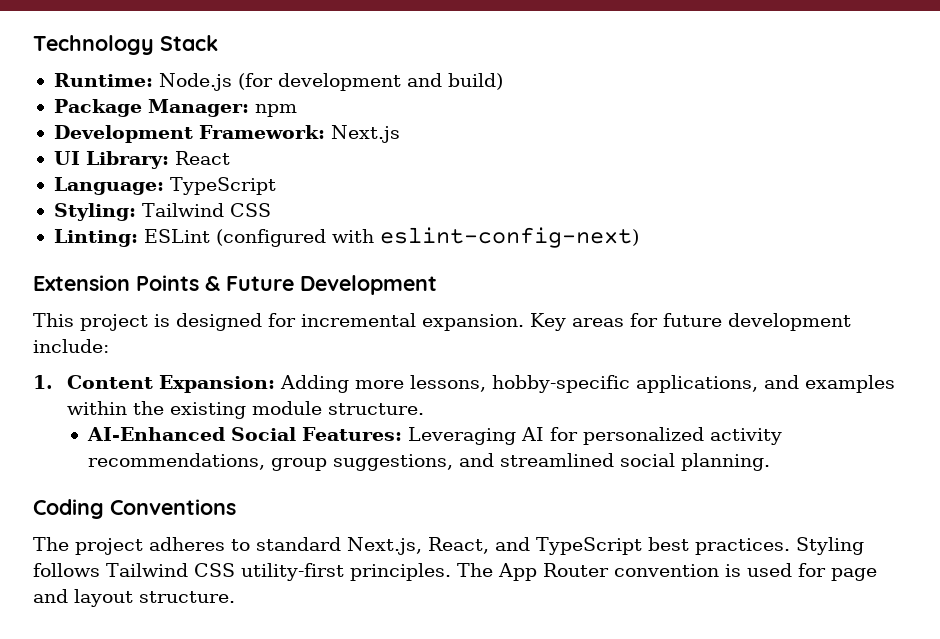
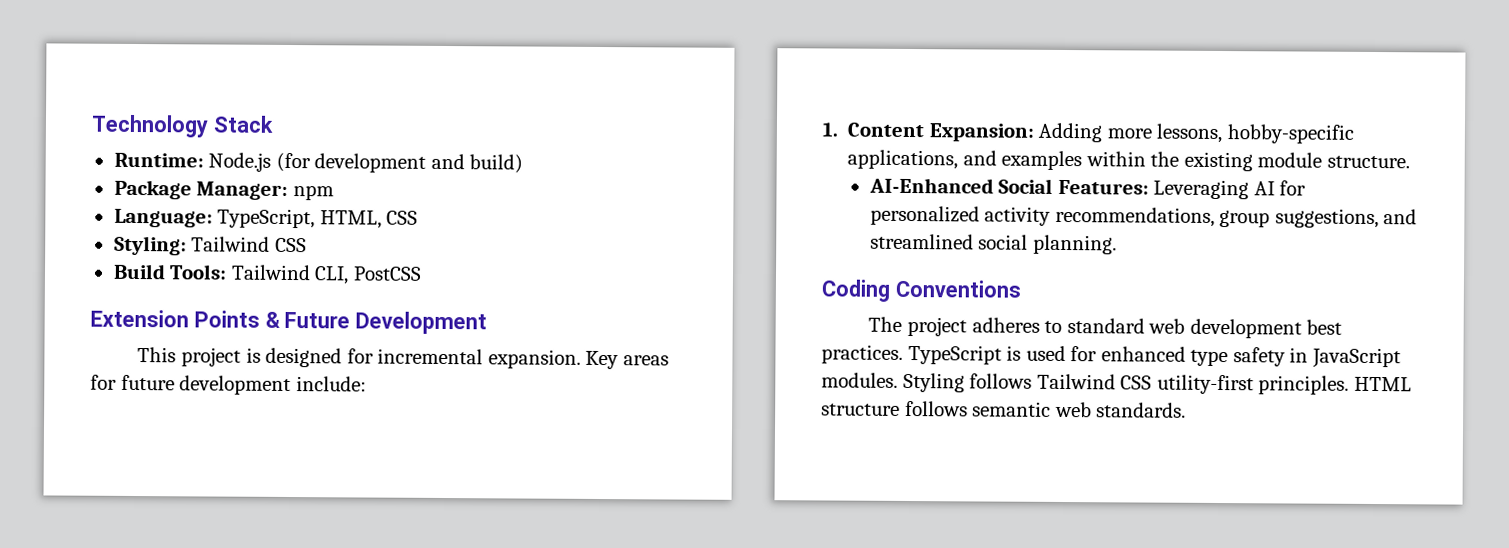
- Development Framework: Next.js
- UI Library: React
- Language: TypeScript
+ Language: TypeScript, HTML, CSS
  Styling: Tailwind CSS
- Linting: ESLint (configured with eslint-config-next)
+ Build Tools: Tailwind CLI, PostCSS
- The project adheres to standard Next.js, React, and TypeScript best practices.
+ The project adheres to standard web development best practices. TypeScript is used for enhanced type safety in JavaScript modules.
- The App Router convention is used for page and layout structure.
+ HTML structure follows semantic web standards.

